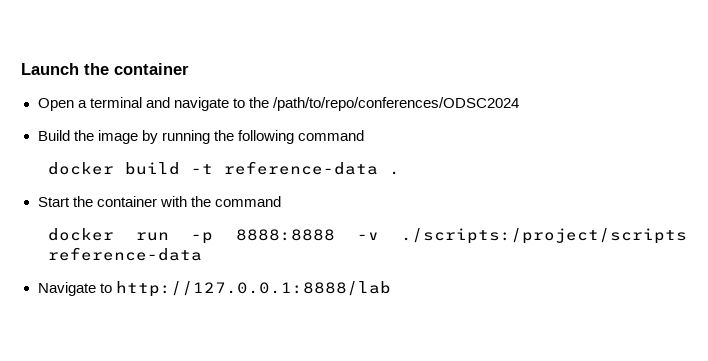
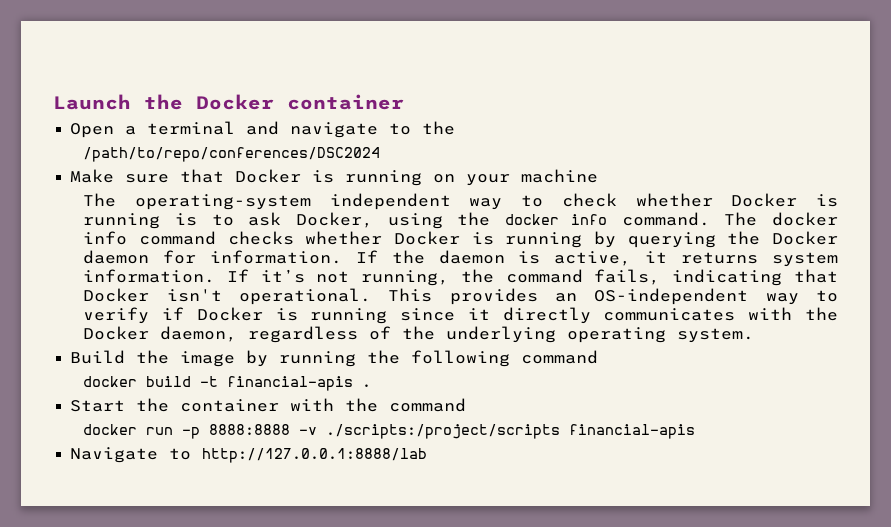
- Launch the container
+ Launch the Docker container
- Open a terminal and navigate to the /path/to/repo/conferences/ODSC2024
+ Open a terminal and navigate to the
+ /path/to/repo/conferences/DSC2024
+ Make sure that Docker is running on your machine
+ The operating-system independent way to check whether Docker is running is to ask Docker, using the docker info command. The docker info command checks whether Docker is running by querying the Docker daemon for information. If the daemon is active, it returns system information. If it’s not running, the command fails, indicating that Docker isn't operational. This provides an OS-independent way to verify if Docker is running since it directly communicates with the Docker daemon, regardless of the underlying operating system.
- docker build -t reference-data .
+ docker build -t financial-apis .
- docker run -p 8888:8888 -v ./scripts:/project/scripts reference-data
+ docker run -p 8888:8888 -v ./scripts:/project/scripts financial-apis

